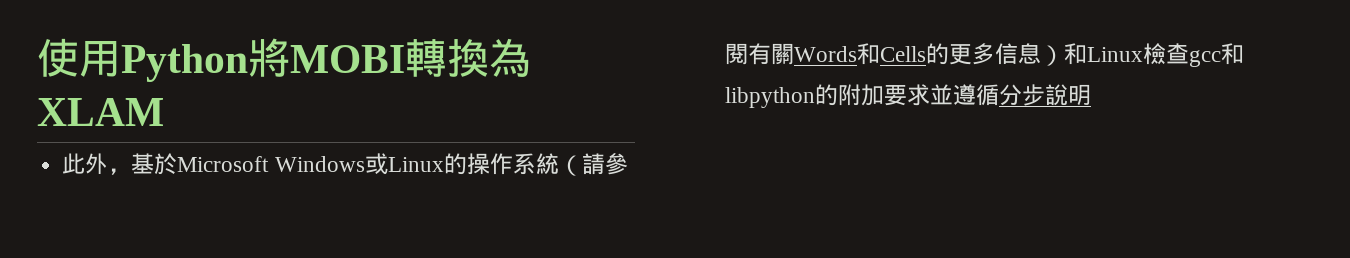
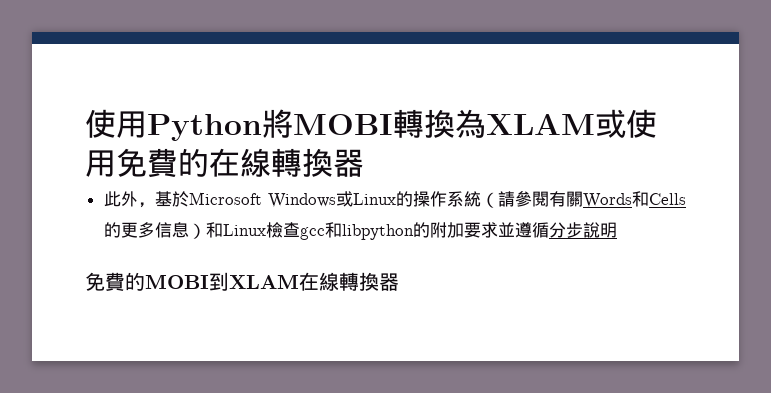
- 使用Python將MOBI轉換為XLAM
+ 使用Python將MOBI轉換為XLAM或使用免費的在線轉換器
+ 免費的MOBI到XLAM在線轉換器

